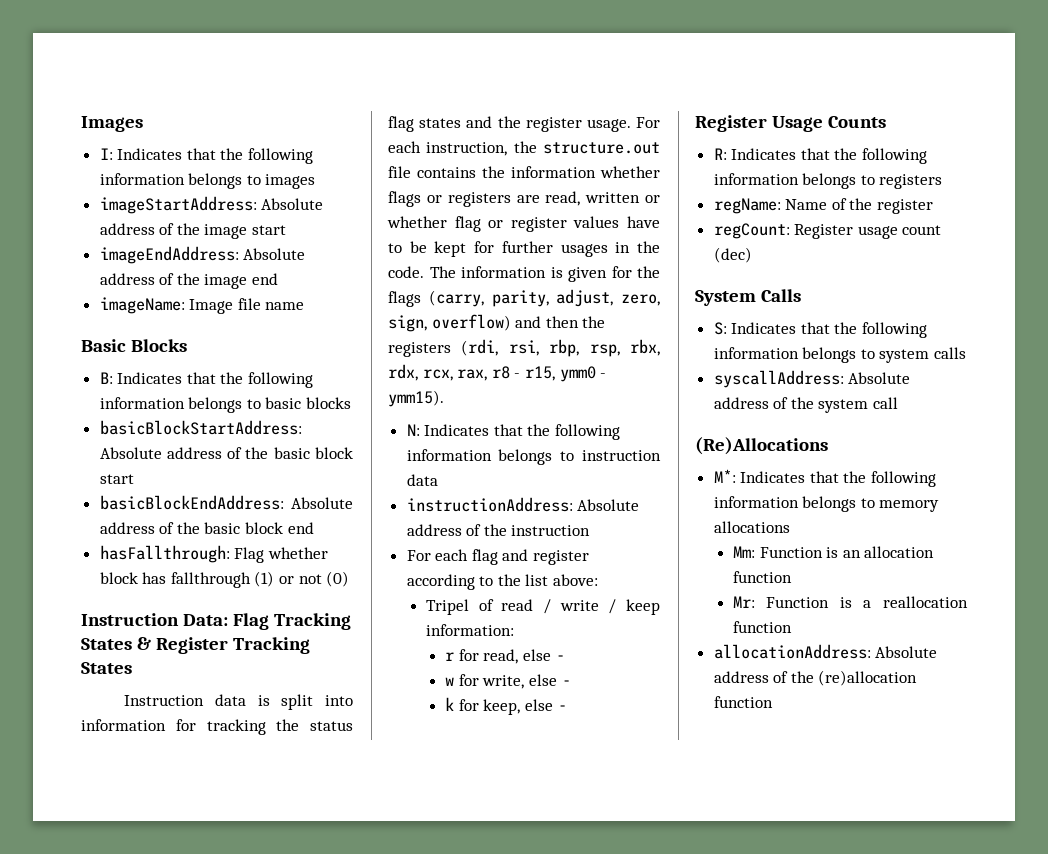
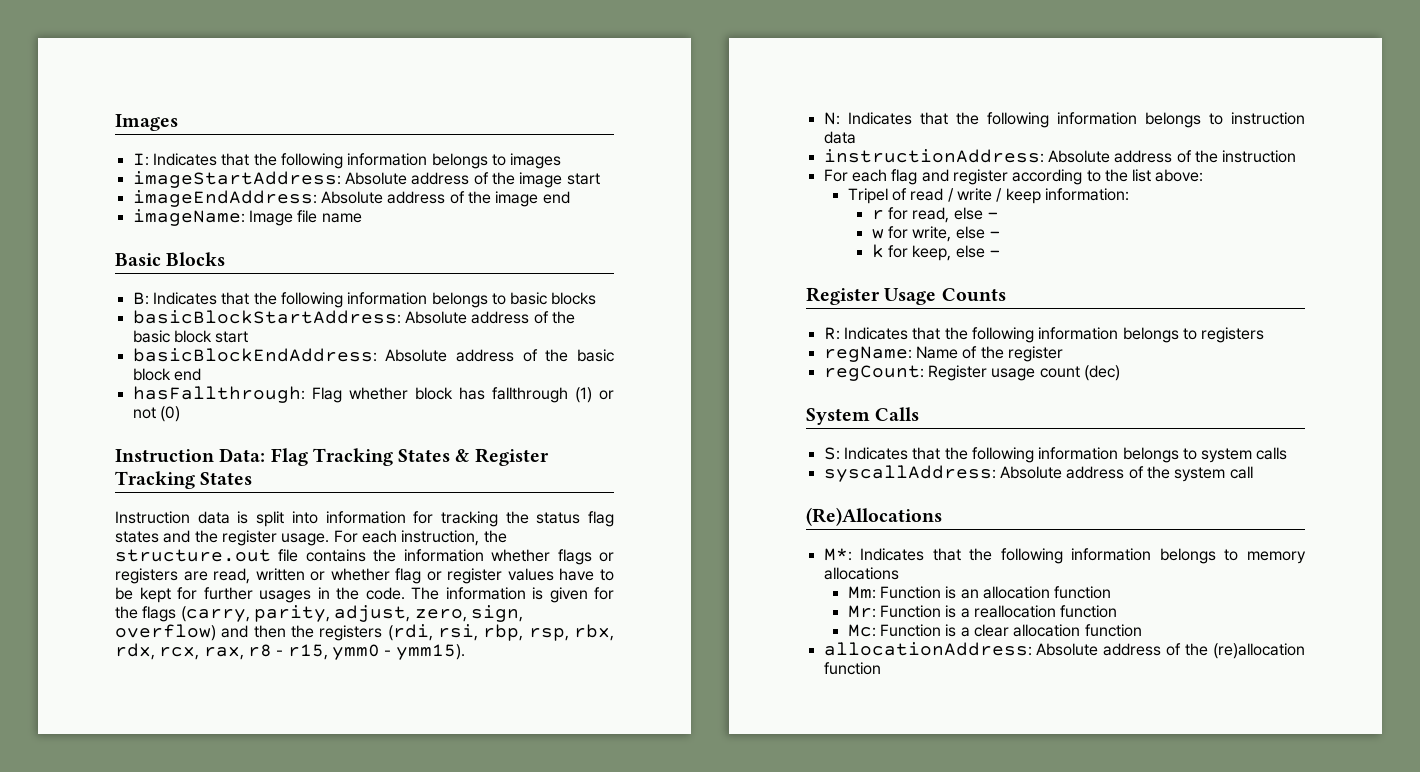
+ Mc: Function is a clear allocation function

